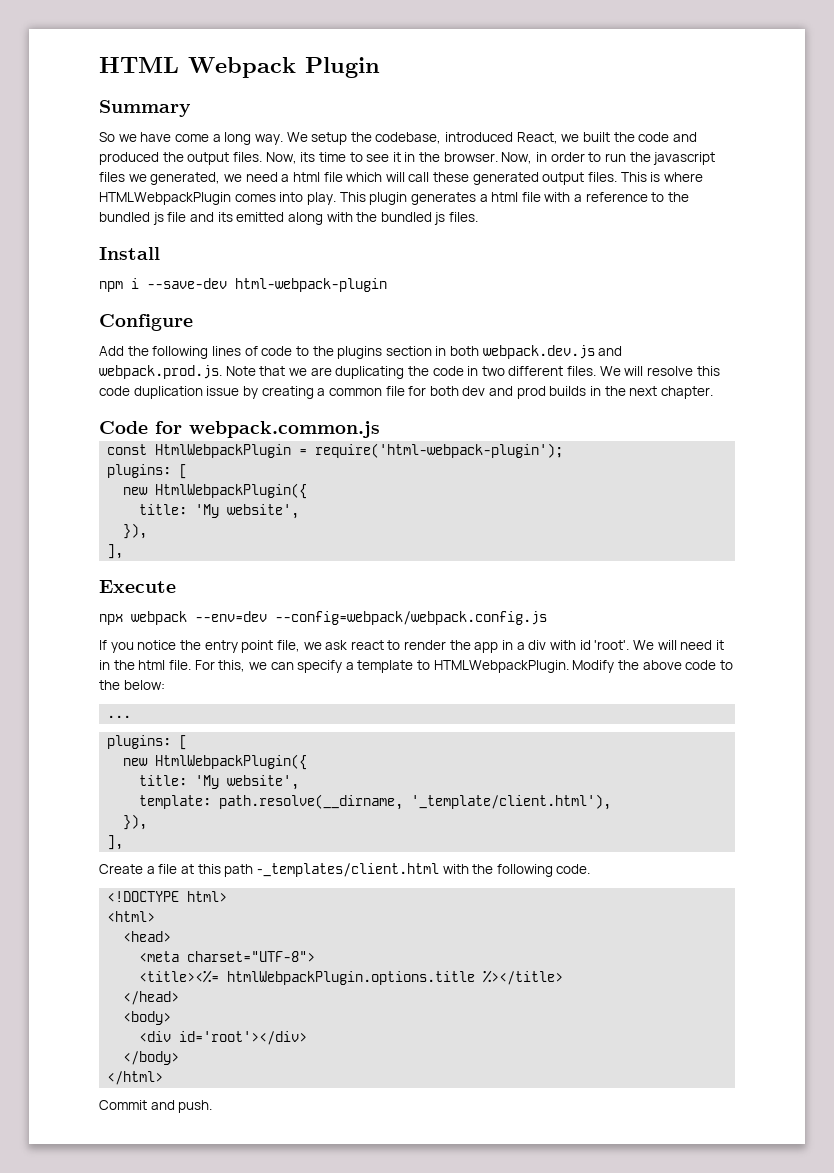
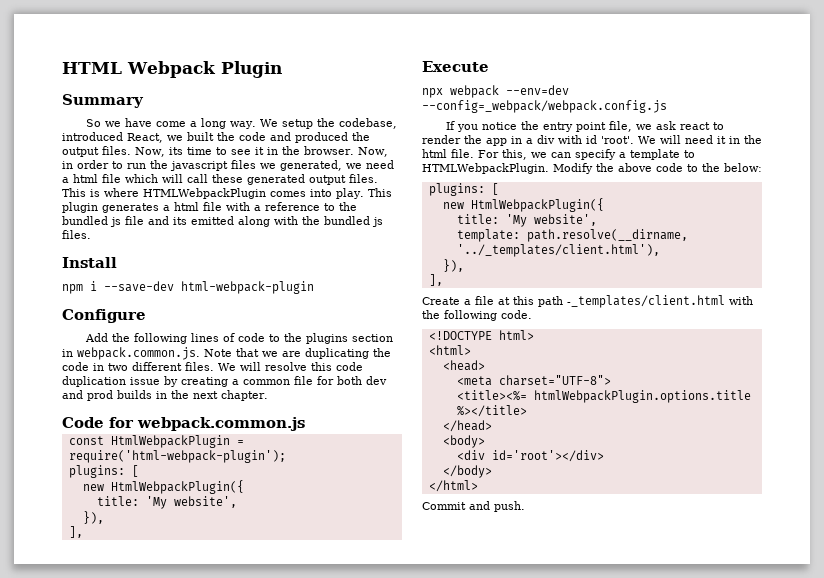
- Add the following lines of code to the plugins section in both webpack.dev.js and webpack.prod.js. Note that we are duplicating the code in two different files.
+ Add the following lines of code to the plugins section in webpack.common.js. Note that we are duplicating the code in two different files.
- npx webpack --env=dev --config=webpack/webpack.config.js
+ npx webpack --env=dev --config=_webpack/webpack.config.js
- ...
- template: path.resolve(__dirname, '_template/client.html'),
+ template: path.resolve(__dirname, '../_templates/client.html'),

